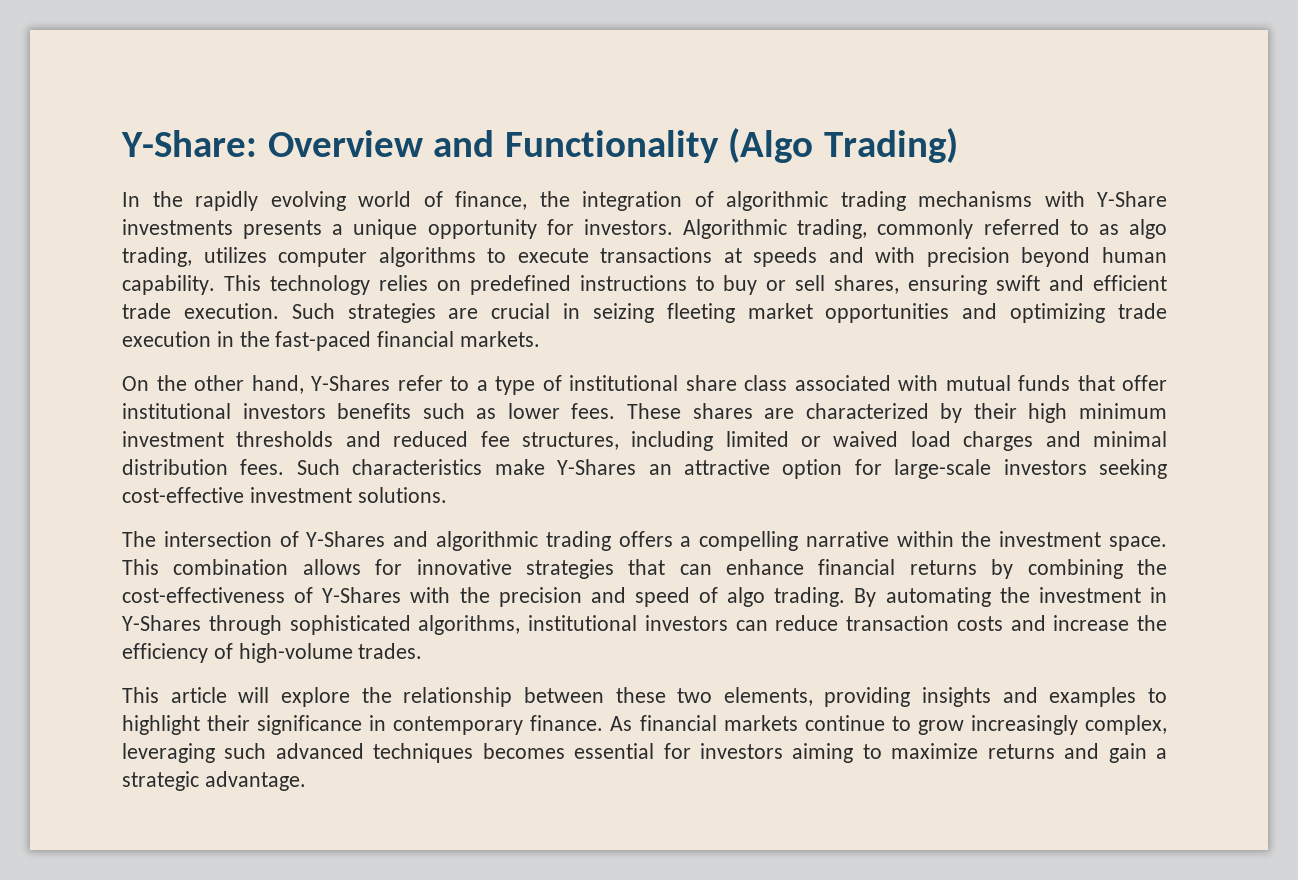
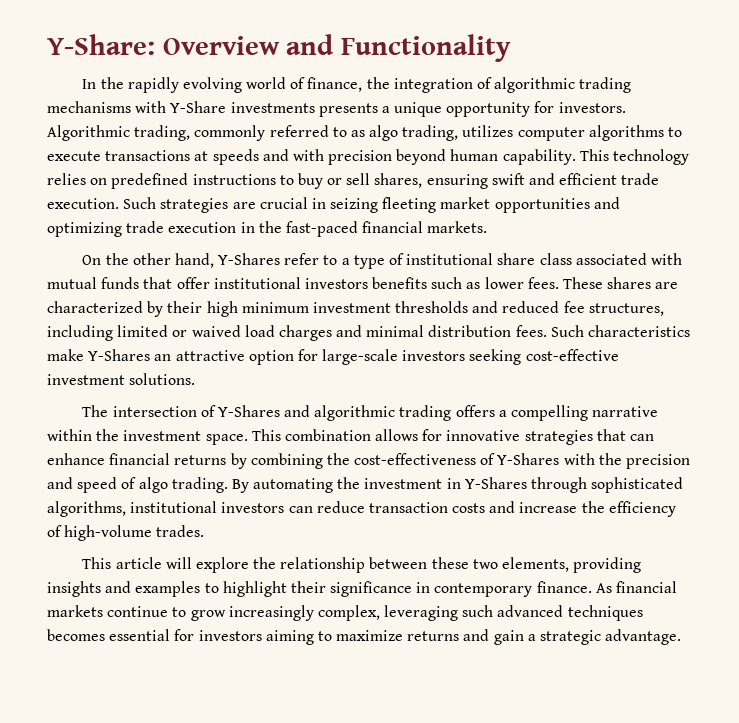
- Y-Share: Overview and Functionality (Algo Trading)
+ Y-Share: Overview and Functionality

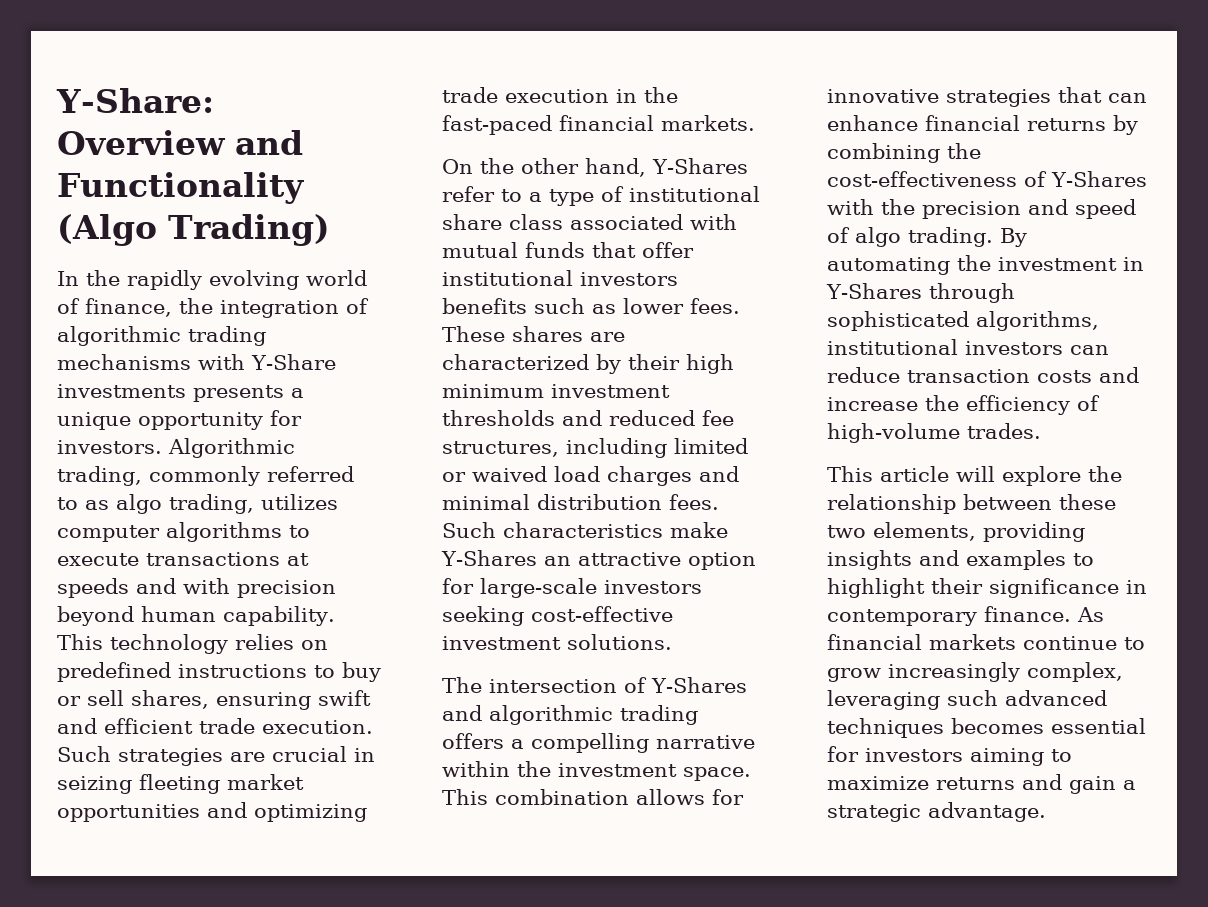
- Y-Share: Overview and Functionality
+ Y-Share: Overview and Functionality (Algo Trading)

